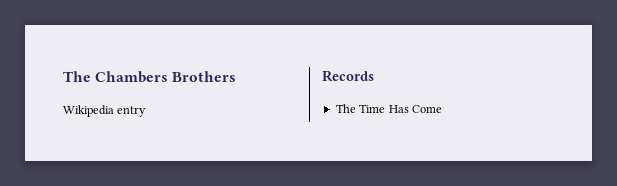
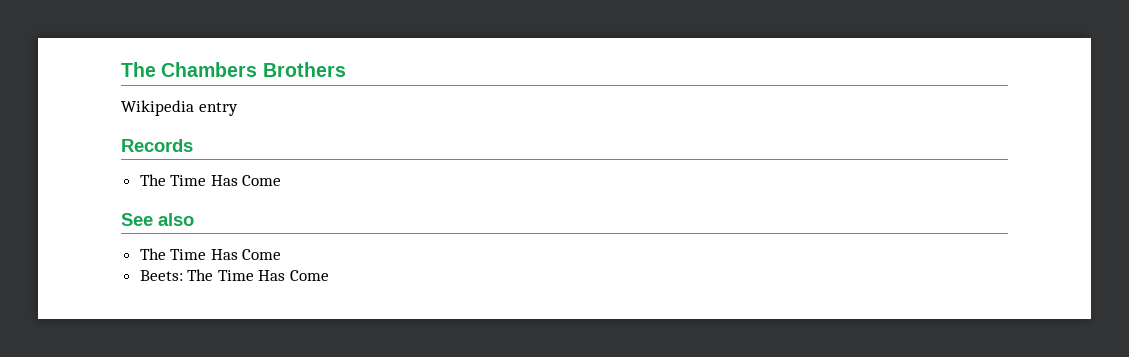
+ See also
+ The Time Has Come
+ Beets: The Time Has Come

